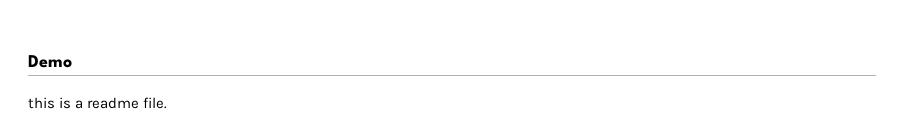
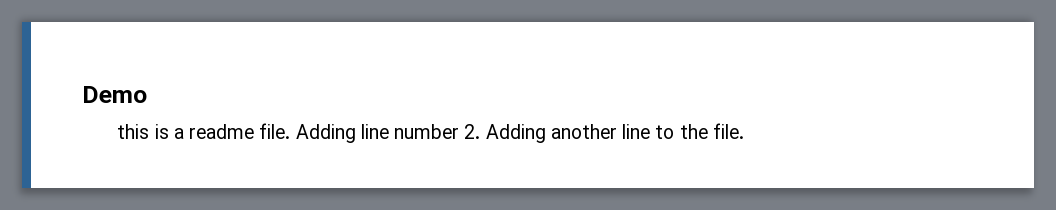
+ Adding line number 2. Adding another line to the file.

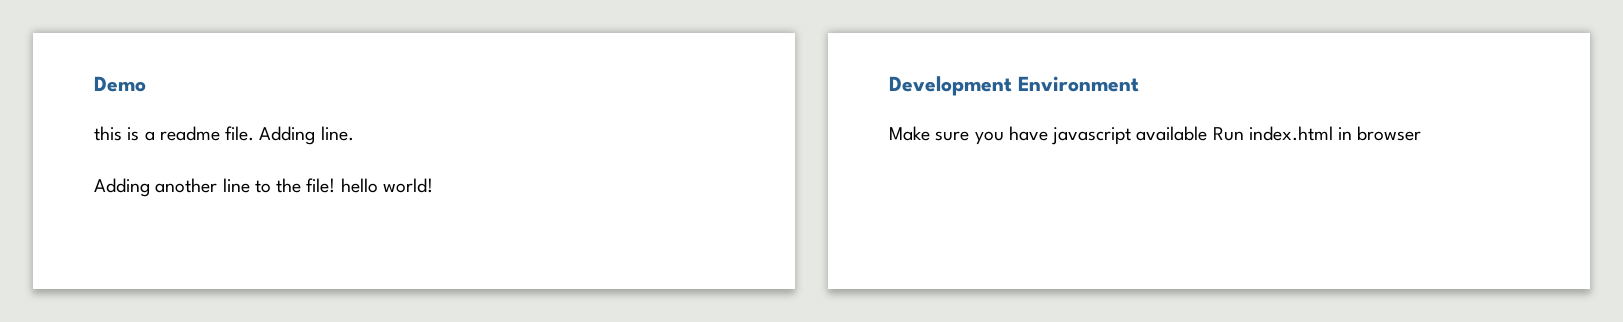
- Adding line number 2. Adding another line to the file.
+ Adding line.
+ Adding another line to the file! hello world!
+ Development Environment
+ Make sure you have javascript available Run index.html in browser

